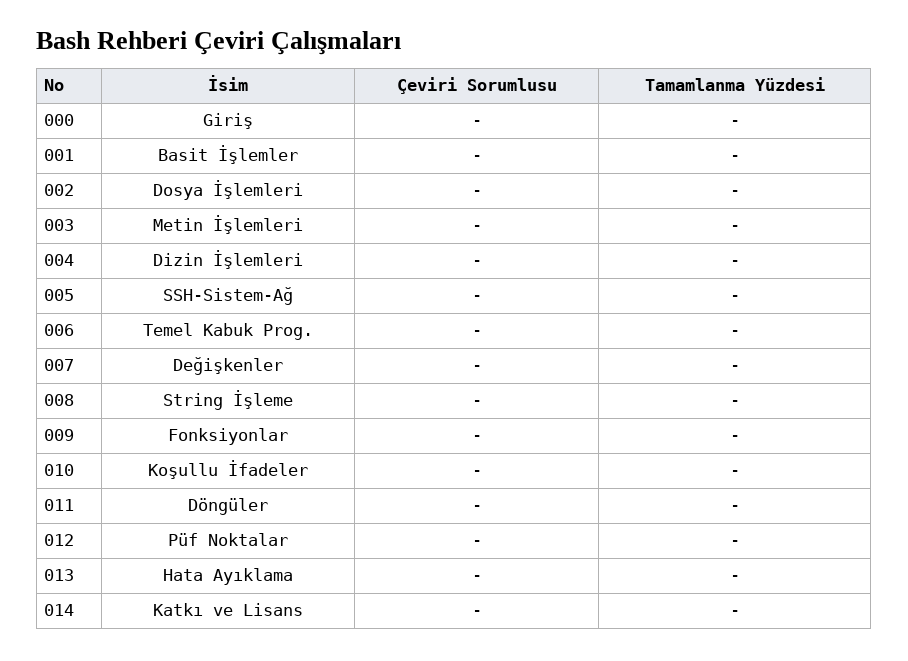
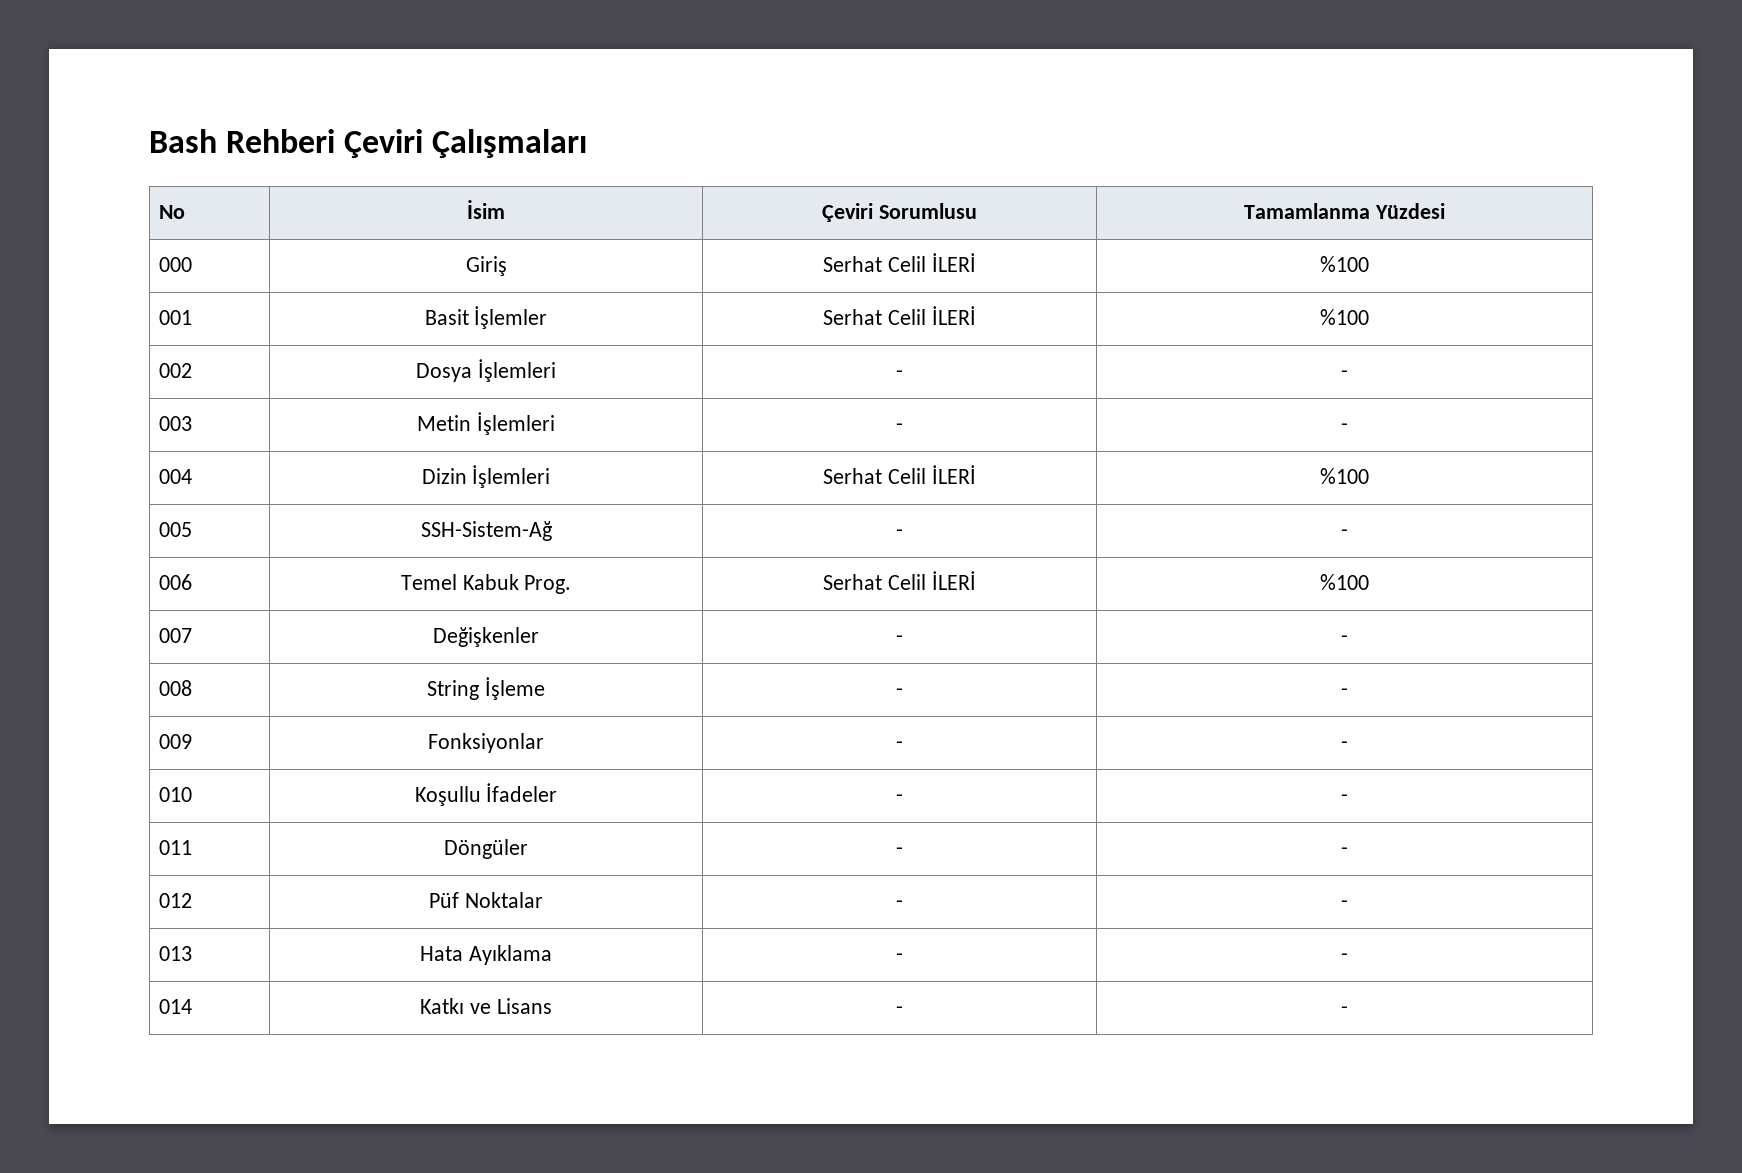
- 000 | Giriş | - | -
+ 000 | Giriş | Serhat Celil İLERİ | %100
- 001 | Basit İşlemler | - | -
+ 001 | Basit İşlemler | Serhat Celil İLERİ | %100
- 004 | Dizin İşlemleri | - | -
+ 004 | Dizin İşlemleri | Serhat Celil İLERİ | %100
- 006 | Temel Kabuk Prog. | - | -
+ 006 | Temel Kabuk Prog. | Serhat Celil İLERİ | %100

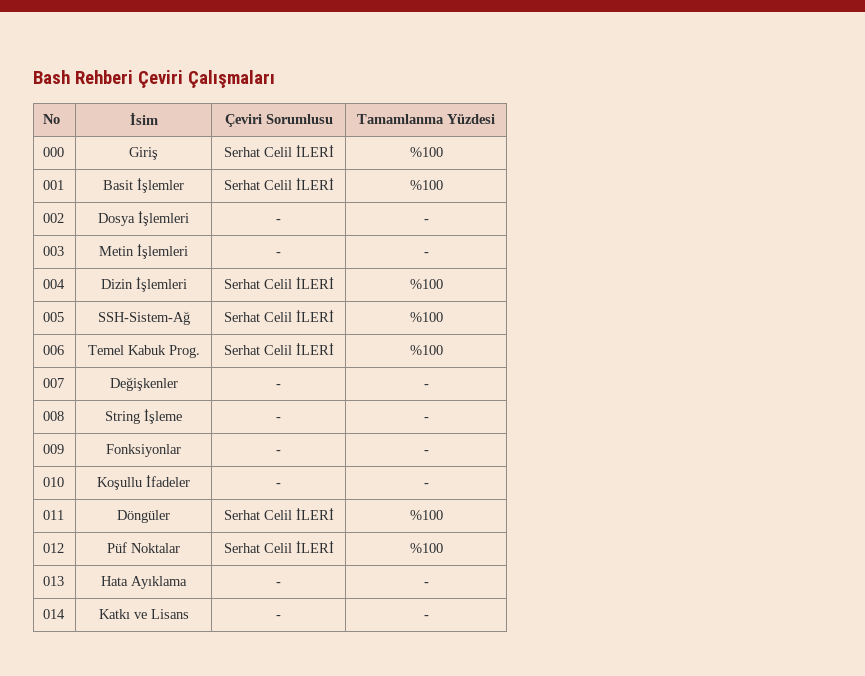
- 005 | SSH-Sistem-Ağ | - | -
+ 005 | SSH-Sistem-Ağ | Serhat Celil İLERİ | %100
- 011 | Döngüler | - | -
+ 011 | Döngüler | Serhat Celil İLERİ | %100
- 012 | Püf Noktalar | - | -
+ 012 | Püf Noktalar | Serhat Celil İLERİ | %100

